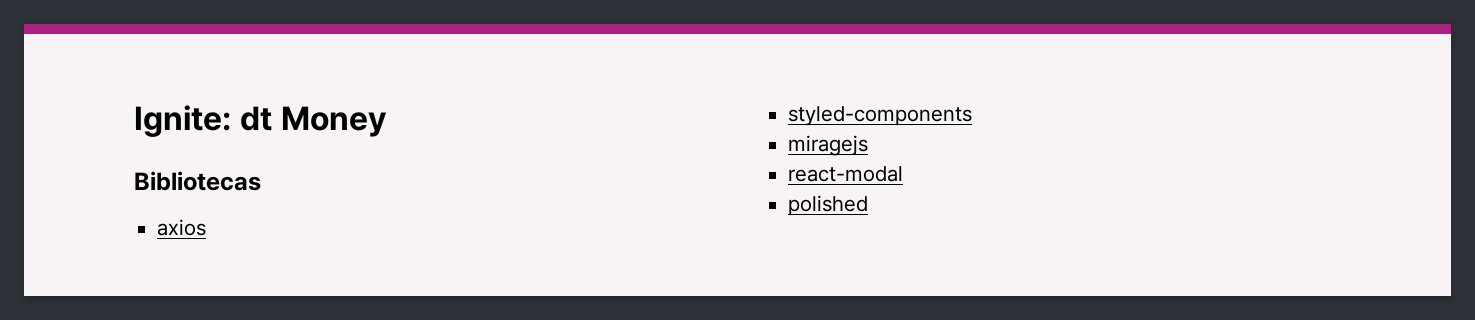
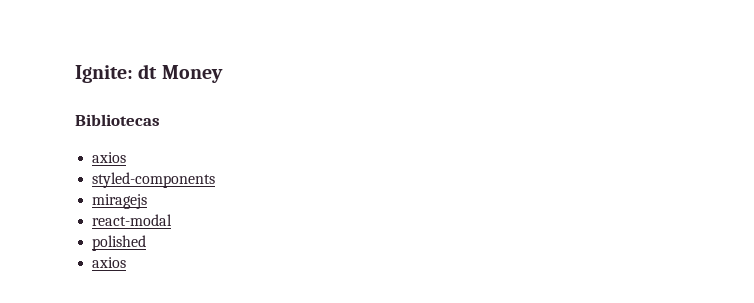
  polished
+ axios

